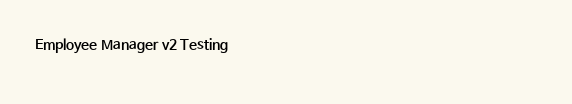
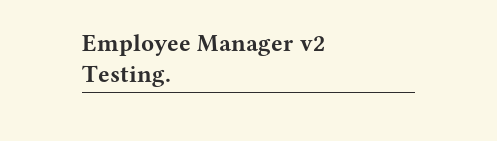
- Employee Manager v2 Testing
+ Employee Manager v2 Testing.

